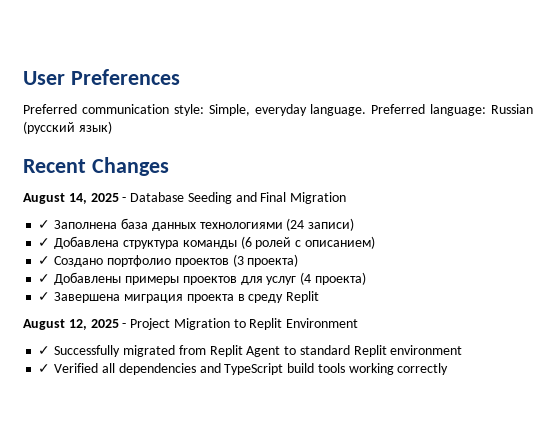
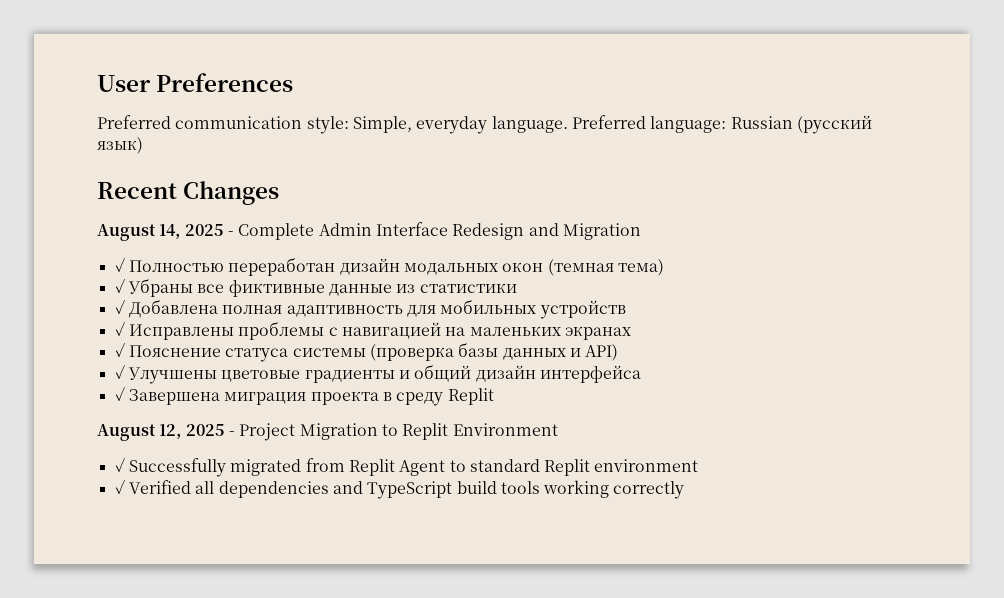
- August 14, 2025 - Database Seeding and Final Migration
- ✓ Заполнена база данных технологиями (24 записи)
- ✓ Добавлена структура команды (6 ролей с описанием)
- ✓ Создано портфолио проектов (3 проекта)
- ✓ Добавлены примеры проектов для услуг (4 проекта)
+ August 14, 2025 - Complete Admin Interface Redesign and Migration
+ ✓ Полностью переработан дизайн модальных окон (темная тема)
+ ✓ Убраны все фиктивные данные из статистики
+ ✓ Добавлена полная адаптивность для мобильных устройств
+ ✓ Исправлены проблемы с навигацией на маленьких экранах
+ ✓ Пояснение статуса системы (проверка базы данных и API)
+ ✓ Улучшены цветовые градиенты и общий дизайн интерфейса

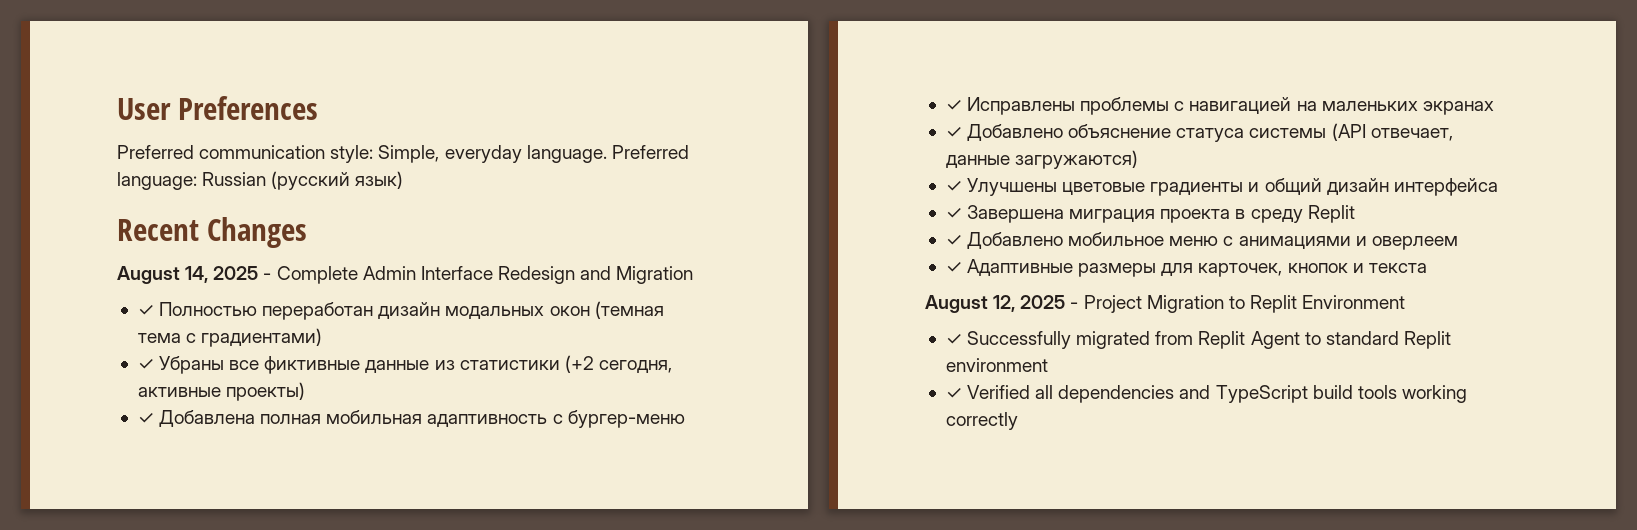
- ✓ Полностью переработан дизайн модальных окон (темная тема)
+ ✓ Полностью переработан дизайн модальных окон (темная тема с градиентами)
- ✓ Убраны все фиктивные данные из статистики
+ ✓ Убраны все фиктивные данные из статистики (+2 сегодня, активные проекты)
- ✓ Добавлена полная адаптивность для мобильных устройств
+ ✓ Добавлена полная мобильная адаптивность с бургер-меню
- ✓ Пояснение статуса системы (проверка базы данных и API)
+ ✓ Добавлено объяснение статуса системы (API отвечает, данные загружаются)
+ ✓ Добавлено мобильное меню с анимациями и оверлеем
+ ✓ Адаптивные размеры для карточек, кнопок и текста

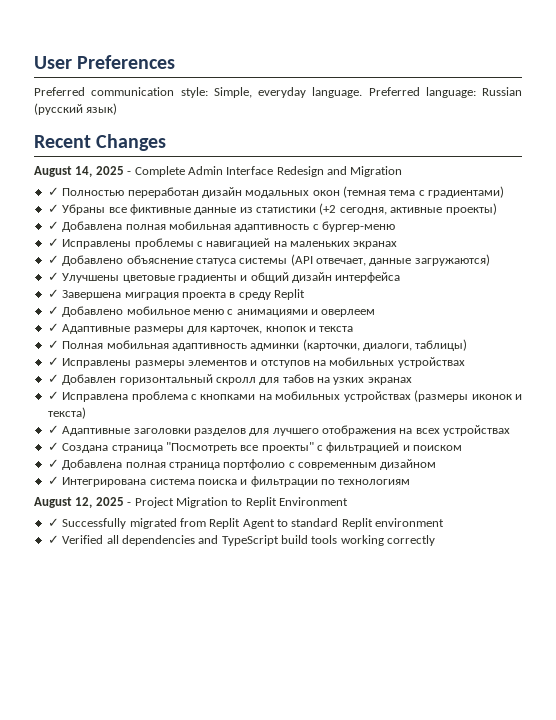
+ ✓ Полная мобильная адаптивность админки (карточки, диалоги, таблицы)
+ ✓ Исправлены размеры элементов и отступов на мобильных устройствах
+ ✓ Добавлен горизонтальный скролл для табов на узких экранах
+ ✓ Исправлена проблема с кнопками на мобильных устройствах (размеры иконок и текста)
+ ✓ Адаптивные заголовки разделов для лучшего отображения на всех устройствах
+ ✓ Создана страница "Посмотреть все проекты" с фильтрацией и поиском
+ ✓ Добавлена полная страница портфолио с современным дизайном
+ ✓ Интегрирована система поиска и фильтрации по технологиям

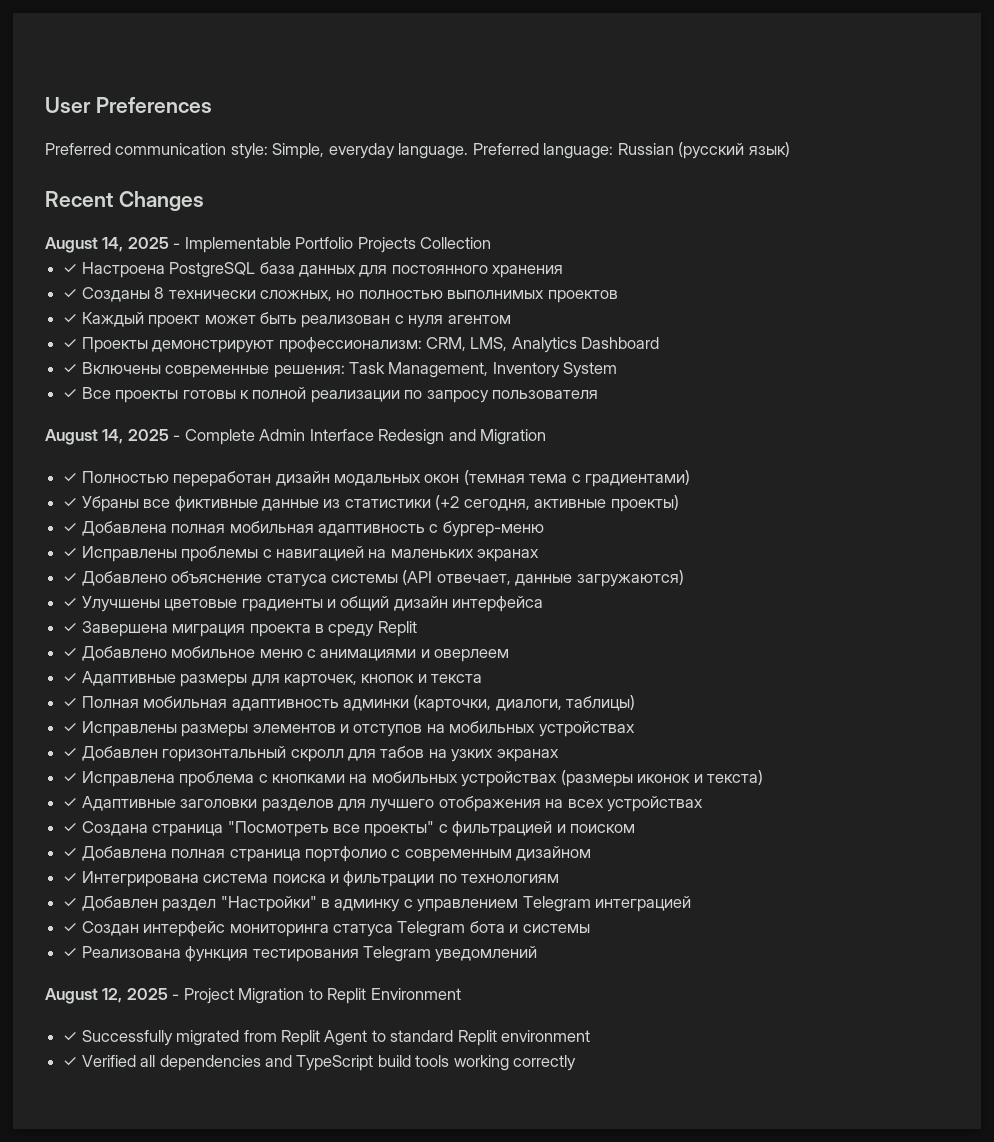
+ August 14, 2025 - Implementable Portfolio Projects Collection
+ ✓ Настроена PostgreSQL база данных для постоянного хранения
+ ✓ Созданы 8 технически сложных, но полностью выполнимых проектов
+ ✓ Каждый проект может быть реализован с нуля агентом
+ ✓ Проекты демонстрируют профессионализм: CRM, LMS, Analytics Dashboard
+ ✓ Включены современные решения: Task Management, Inventory System
+ ✓ Все проекты готовы к полной реализации по запросу пользователя
+ ✓ Добавлен раздел "Настройки" в админку с управлением Telegram интеграцией
+ ✓ Создан интерфейс мониторинга статуса Telegram бота и системы
+ ✓ Реализована функция тестирования Telegram уведомлений

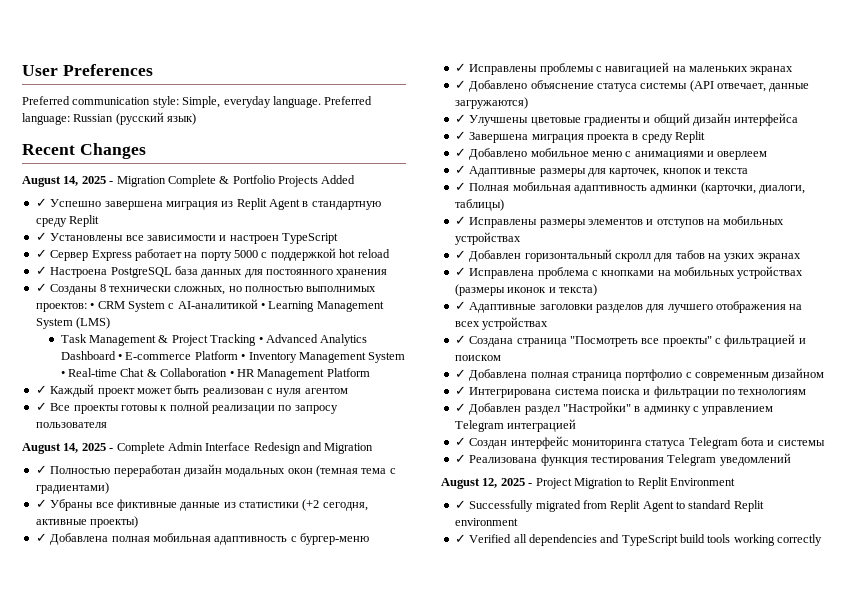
- August 14, 2025 - Implementable Portfolio Projects Collection
+ August 14, 2025 - Migration Complete & Portfolio Projects Added
+ ✓ Успешно завершена миграция из Replit Agent в стандартную среду Replit
+ ✓ Установлены все зависимости и настроен TypeScript
+ ✓ Сервер Express работает на порту 5000 с поддержкой hot reload
- ✓ Созданы 8 технически сложных, но полностью выполнимых проектов
+ ✓ Созданы 8 технически сложных, но полностью выполнимых проектов: • CRM System с AI-аналитикой • Learning Management System (LMS)
+ Task Management & Project Tracking • Advanced Analytics Dashboard • E-commerce Platform • Inventory Management System • Real-time Chat & Collaboration • HR Management Platform
- ✓ Проекты демонстрируют профессионализм: CRM, LMS, Analytics Dashboard
- ✓ Включены современные решения: Task Management, Inventory System

